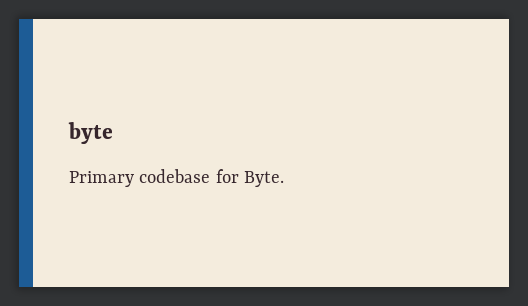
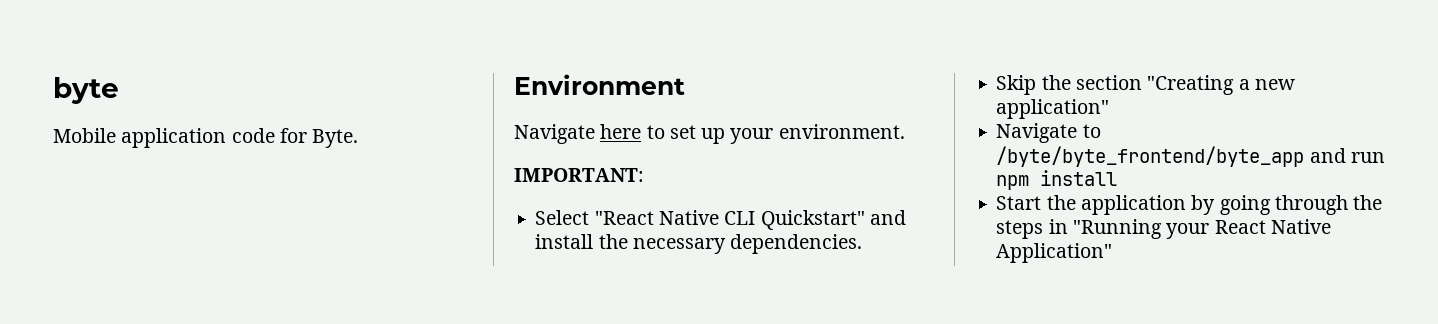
- Primary codebase for Byte.
+ Mobile application code for Byte.
+ Environment
+ Navigate here to set up your environment.
+ IMPORTANT:
+ Select "React Native CLI Quickstart" and install the necessary dependencies.
+ Skip the section "Creating a new application"
+ Navigate to /byte/byte_frontend/byte_app and run npm install
+ Start the application by going through the steps in "Running your React Native Application"

